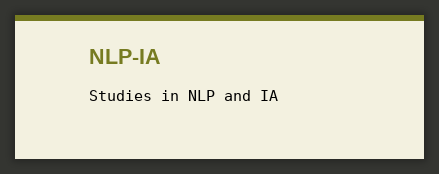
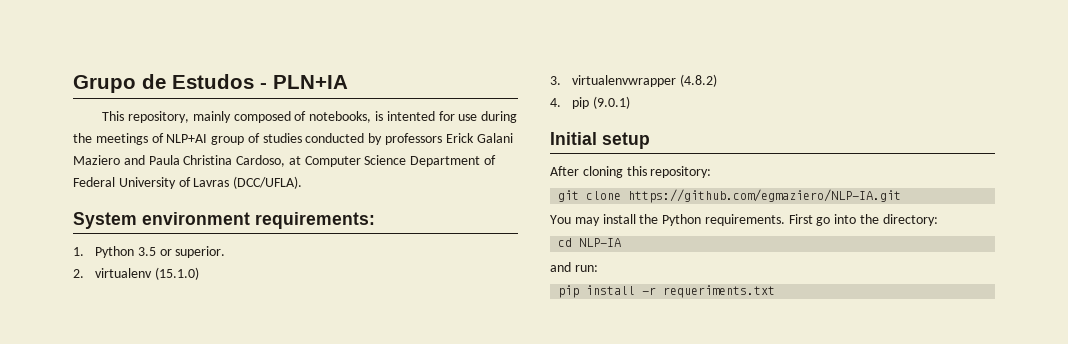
- NLP-IA
- Studies in NLP and IA
+ Grupo de Estudos - PLN+IA
+ This repository, mainly composed of notebooks, is intented for use during the meetings of NLP+AI group of studies conducted by professors Erick Galani Maziero and Paula Christina Cardoso, at Computer Science Department of Federal University of Lavras (DCC/UFLA).
+ System environment requirements:
+ 1. Python 3.5 or superior.
+ 2. virtualenv (15.1.0)
+ 3. virtualenvwrapper (4.8.2)
+ 4. pip (9.0.1)
+ Initial setup
+ After cloning this repository:
+ git clone https://github.com/egmaziero/NLP-IA.git
+ You may install the Python requirements. First go into the directory:
+ cd NLP-IA
+ and run:
+ pip install -r requeriments.txt

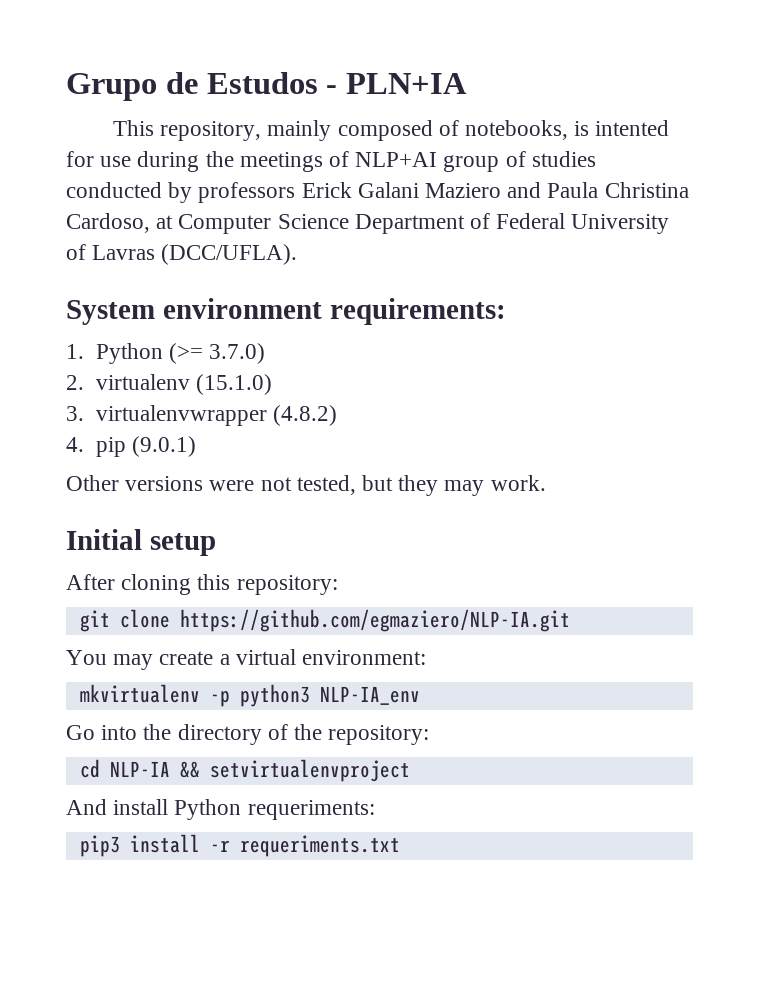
- 1. Python 3.5 or superior.
+ 1. Python (>= 3.7.0)
+ Other versions were not tested, but they may work.
- You may install the Python requirements. First go into the directory:
- cd NLP-IA
- and run:
- pip install -r requeriments.txt
+ You may create a virtual environment:
+ mkvirtualenv -p python3 NLP-IA_env
+ Go into the directory of the repository:
+ cd NLP-IA && setvirtualenvproject
+ And install Python requeriments:
+ pip3 install -r requeriments.txt

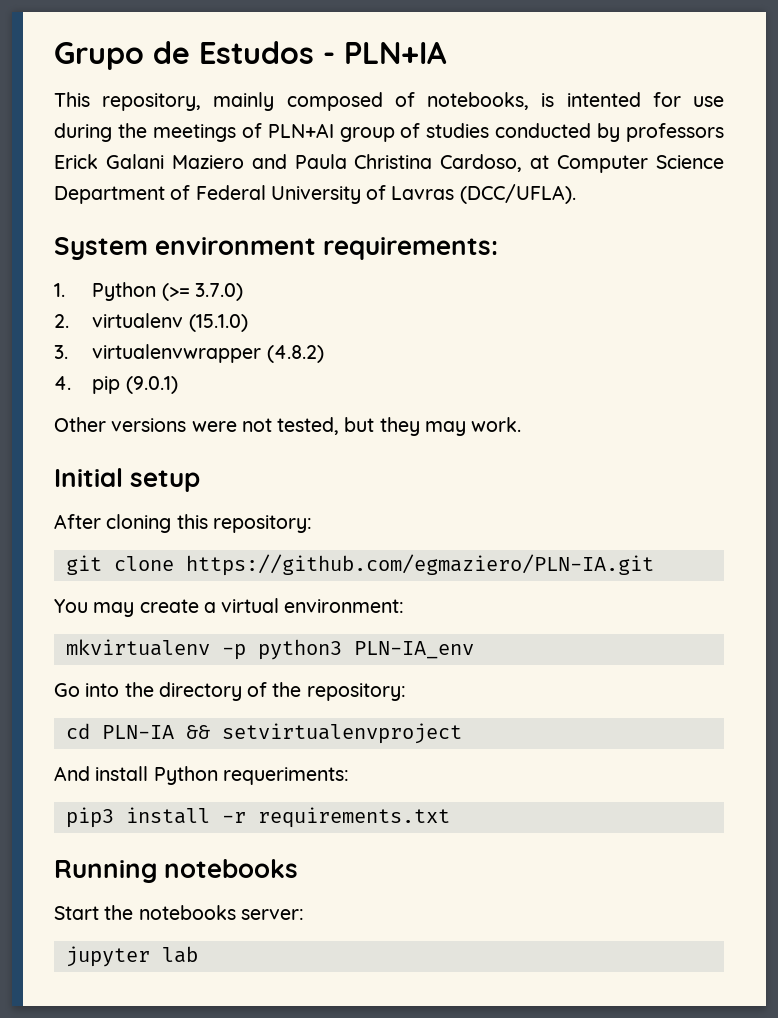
- This repository, mainly composed of notebooks, is intented for use during the meetings of NLP+AI group of studies conducted by professors Erick Galani Maziero and Paula Christina Cardoso, at Computer Science Department of Federal University of Lavras (DCC/UFLA).
+ This repository, mainly composed of notebooks, is intented for use during the meetings of PLN+AI group of studies conducted by professors Erick Galani Maziero and Paula Christina Cardoso, at Computer Science Department of Federal University of Lavras (DCC/UFLA).
- git clone https://github.com/egmaziero/NLP-IA.git
+ git clone https://github.com/egmaziero/PLN-IA.git
- mkvirtualenv -p python3 NLP-IA_env
+ mkvirtualenv -p python3 PLN-IA_env
- cd NLP-IA && setvirtualenvproject
+ cd PLN-IA && setvirtualenvproject
- pip3 install -r requeriments.txt
+ pip3 install -r requirements.txt
+ Running notebooks
+ Start the notebooks server:
+ jupyter lab

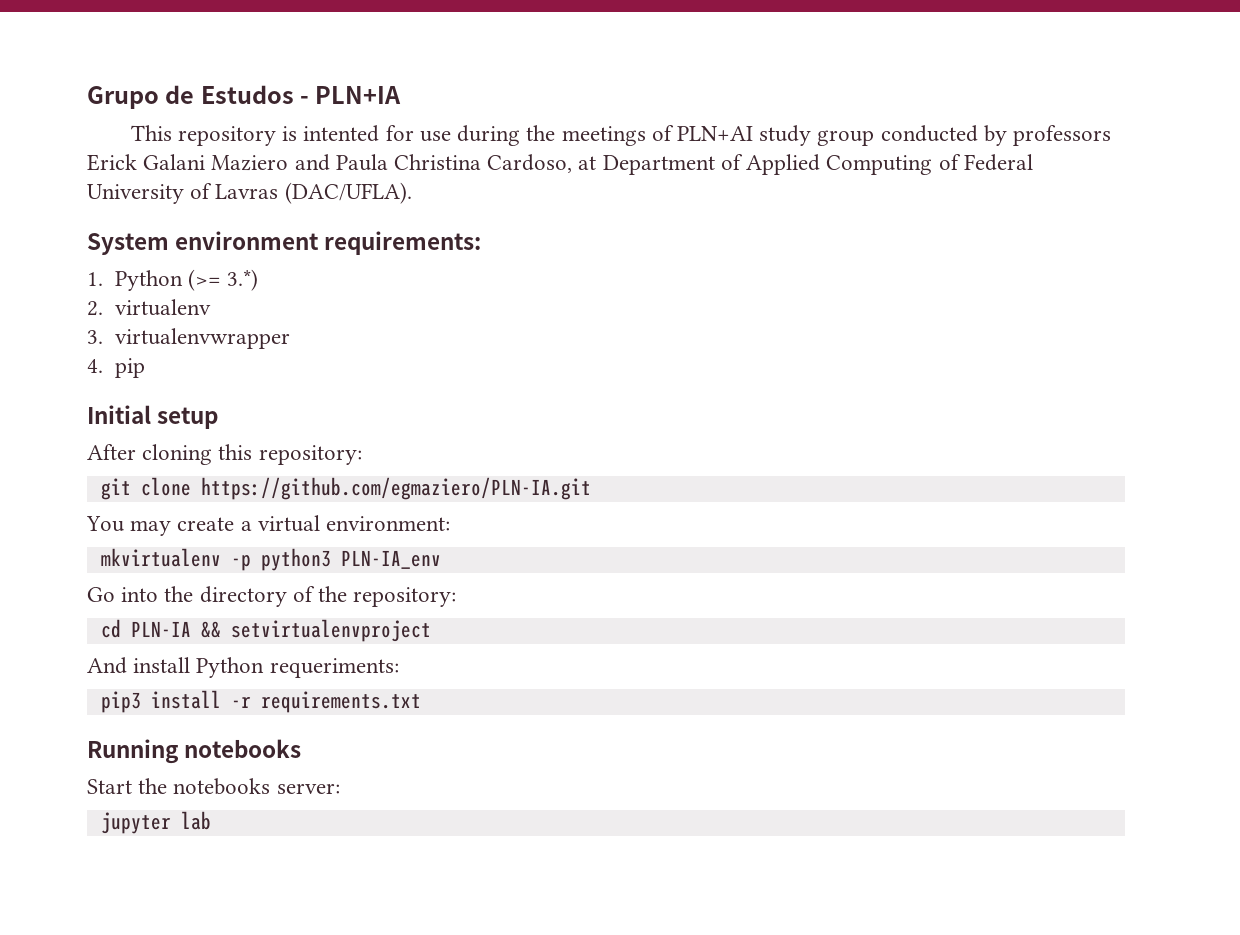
- This repository, mainly composed of notebooks, is intented for use during the meetings of PLN+AI group of studies conducted by professors Erick Galani Maziero and Paula Christina Cardoso, at Computer Science Department of Federal University of Lavras (DCC/UFLA).
+ This repository is intented for use during the meetings of PLN+AI study group conducted by professors Erick Galani Maziero and Paula Christina Cardoso, at Department of Applied Computing of Federal University of Lavras (DAC/UFLA).
- 1. Python (>= 3.7.0)
+ 1. Python (>= 3.*)
- 2. virtualenv (15.1.0)
+ 2. virtualenv
- 3. virtualenvwrapper (4.8.2)
+ 3. virtualenvwrapper
- 4. pip (9.0.1)
- Other versions were not tested, but they may work.
+ 4. pip

